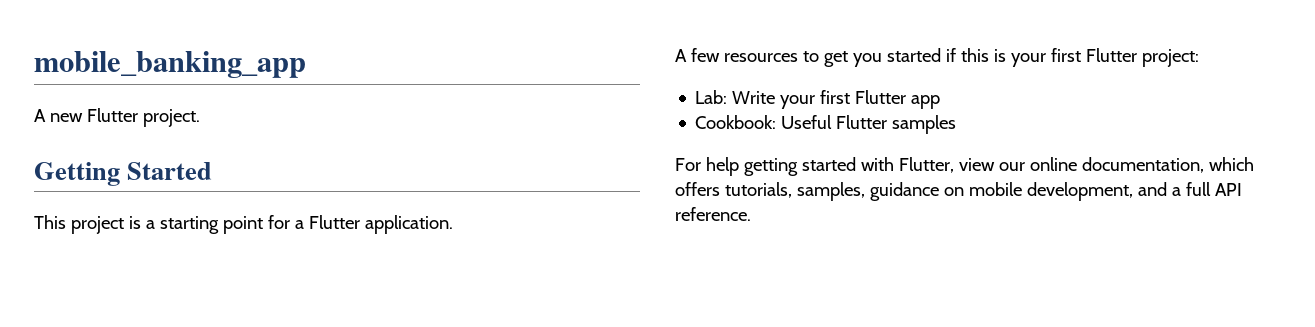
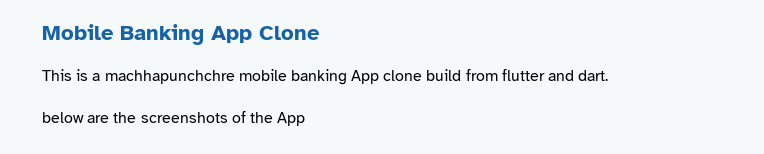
- mobile_banking_app
- A new Flutter project.
- Getting Started
+ Mobile Banking App Clone
- This project is a starting point for a Flutter application.
- A few resources to get you started if this is your first Flutter project:
- Lab: Write your first Flutter app
- Cookbook: Useful Flutter samples
- For help getting started with Flutter, view our online documentation, which offers tutorials, samples, guidance on mobile development, and a full API reference.
+ This is a machhapunchchre mobile banking App clone build from flutter and dart.
+ below are the screenshots of the App

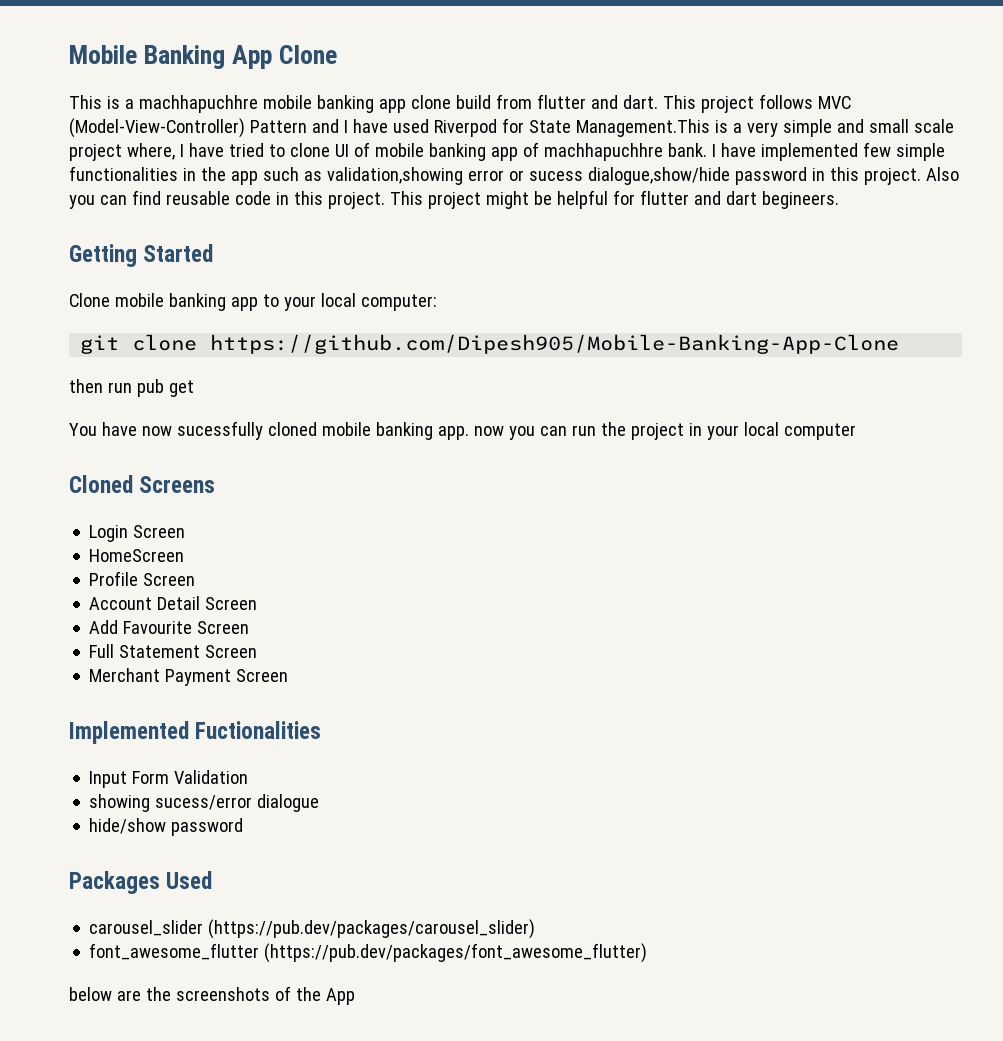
- This is a machhapunchchre mobile banking App clone build from flutter and dart.
+ This is a machhapuchhre mobile banking app clone build from flutter and dart. This project follows MVC (Model-View-Controller) Pattern and I have used Riverpod for State Management.This is a very simple and small scale project where, I have tried to clone UI of mobile banking app of machhapuchhre bank. I have implemented few simple functionalities in the app such as validation,showing error or sucess dialogue,show/hide password in this project. Also you can find reusable code in this project. This project might be helpful for flutter and dart begineers.
+ Getting Started
+ Clone mobile banking app to your local computer:
+ git clone https://github.com/Dipesh905/Mobile-Banking-App-Clone
+ then run pub get
+ You have now sucessfully cloned mobile banking app. now you can run the project in your local computer
+ Cloned Screens
+ Login Screen
+ HomeScreen
+ Profile Screen
+ Account Detail Screen
+ Add Favourite Screen
+ Full Statement Screen
+ Merchant Payment Screen
+ Implemented Fuctionalities
+ Input Form Validation
+ showing sucess/error dialogue
+ hide/show password
+ Packages Used
+ carousel_slider (https://pub.dev/packages/carousel_slider)
+ font_awesome_flutter (https://pub.dev/packages/font_awesome_flutter)

